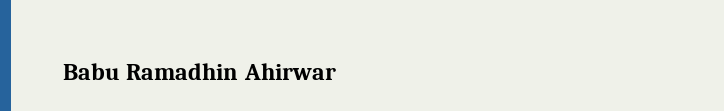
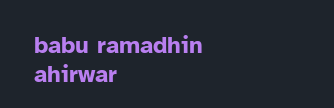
- Babu Ramadhin Ahirwar
+ babu ramadhin ahirwar

